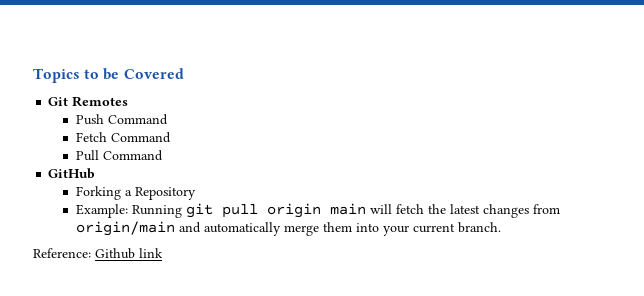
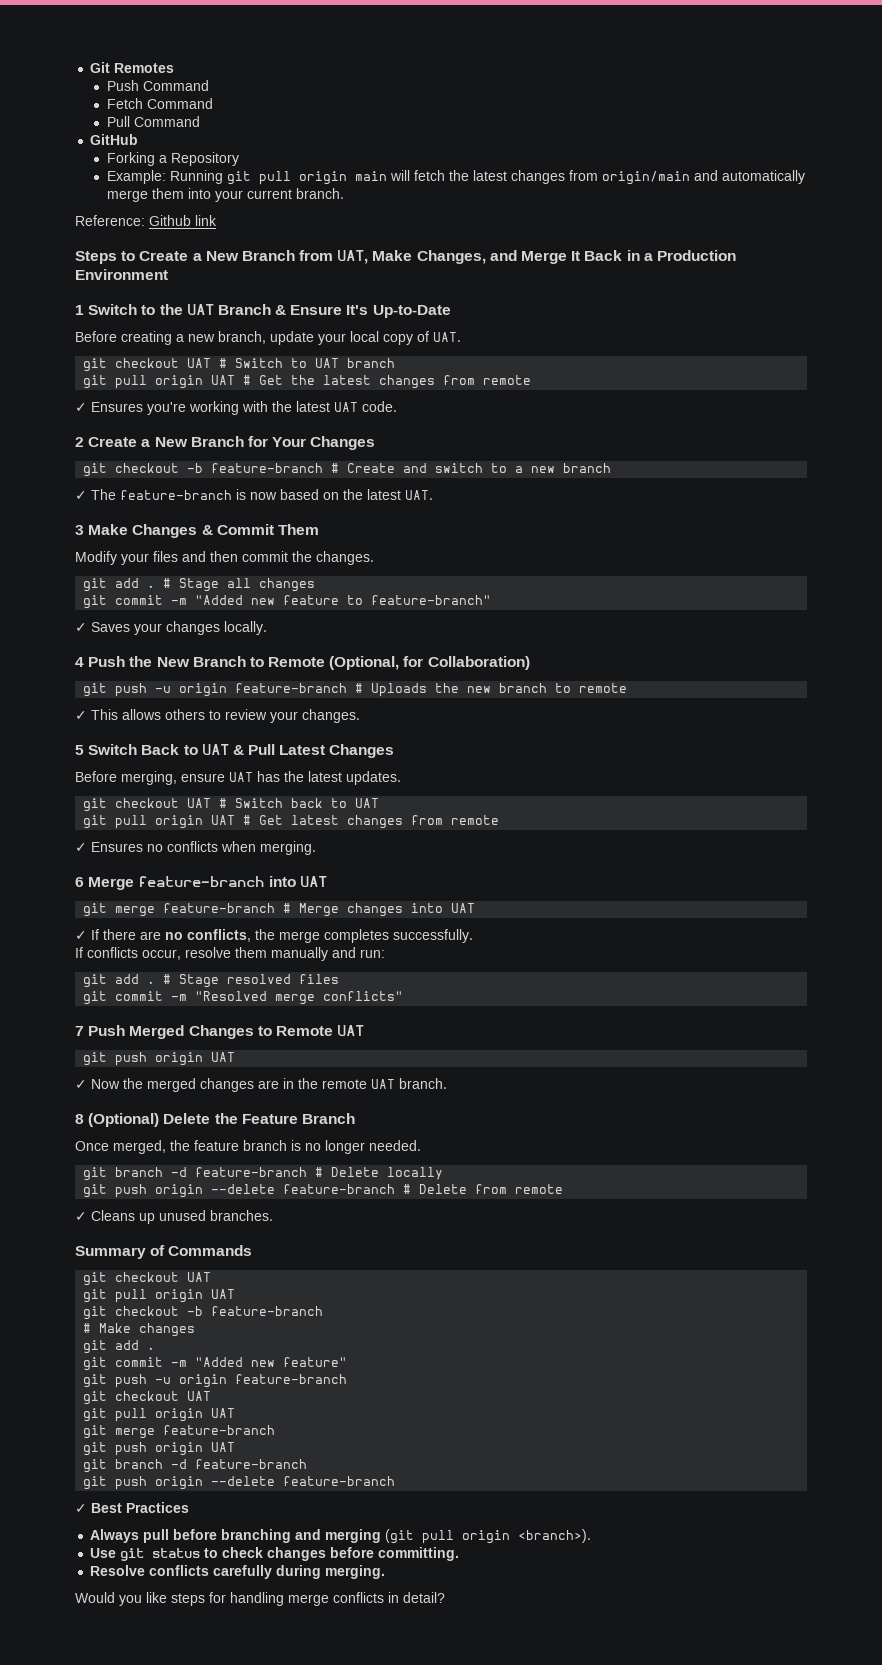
- Topics to be Covered
+ Steps to Create a New Branch from UAT, Make Changes, and Merge It Back in a Production Environment
+ 1 Switch to the UAT Branch & Ensure It's Up-to-Date
+ Before creating a new branch, update your local copy of UAT.
+ git checkout UAT # Switch to UAT branch
+ git pull origin UAT # Get the latest changes from remote
+ ✓ Ensures you're working with the latest UAT code.
+ 2 Create a New Branch for Your Changes
+ git checkout -b feature-branch # Create and switch to a new branch
+ ✓ The feature-branch is now based on the latest UAT.
+ 3 Make Changes & Commit Them
+ Modify your files and then commit the changes.
+ git add . # Stage all changes
+ git commit -m "Added new feature to feature-branch"
+ ✓ Saves your changes locally.
+ 4 Push the New Branch to Remote (Optional, for Collaboration)
+ git push -u origin feature-branch # Uploads the new branch to remote
+ ✓ This allows others to review your changes.
+ 5 Switch Back to UAT & Pull Latest Changes
+ Before merging, ensure UAT has the latest updates.
+ git checkout UAT # Switch back to UAT
+ git pull origin UAT # Get latest changes from remote
+ ✓ Ensures no conflicts when merging.
+ 6 Merge feature-branch into UAT
+ git merge feature-branch # Merge changes into UAT
+ ✓ If there are no conflicts, the merge completes successfully.
+ If conflicts occur, resolve them manually and run:
+ git add . # Stage resolved files
+ git commit -m "Resolved merge conflicts"
+ 7 Push Merged Changes to Remote UAT
+ git push origin UAT
+ ✓ Now the merged changes are in the remote UAT branch.
+ 8 (Optional) Delete the Feature Branch
+ Once merged, the feature branch is no longer needed.
+ git branch -d feature-branch # Delete locally
+ git push origin --delete feature-branch # Delete from remote
+ ✓ Cleans up unused branches.
+ Summary of Commands
+ git checkout UAT
+ git pull origin UAT
+ git checkout -b feature-branch
+ # Make changes
+ git add .
+ git commit -m "Added new feature"
+ git push -u origin feature-branch
+ git checkout UAT
+ git pull origin UAT
+ git merge feature-branch
+ git push origin UAT
+ git branch -d feature-branch
+ git push origin --delete feature-branch
+ ✓ Best Practices
+ Always pull before branching and merging (git pull origin <branch>).
+ Use git status to check changes before committing.
+ Resolve conflicts carefully during merging.
+ Would you like steps for handling merge conflicts in detail?

